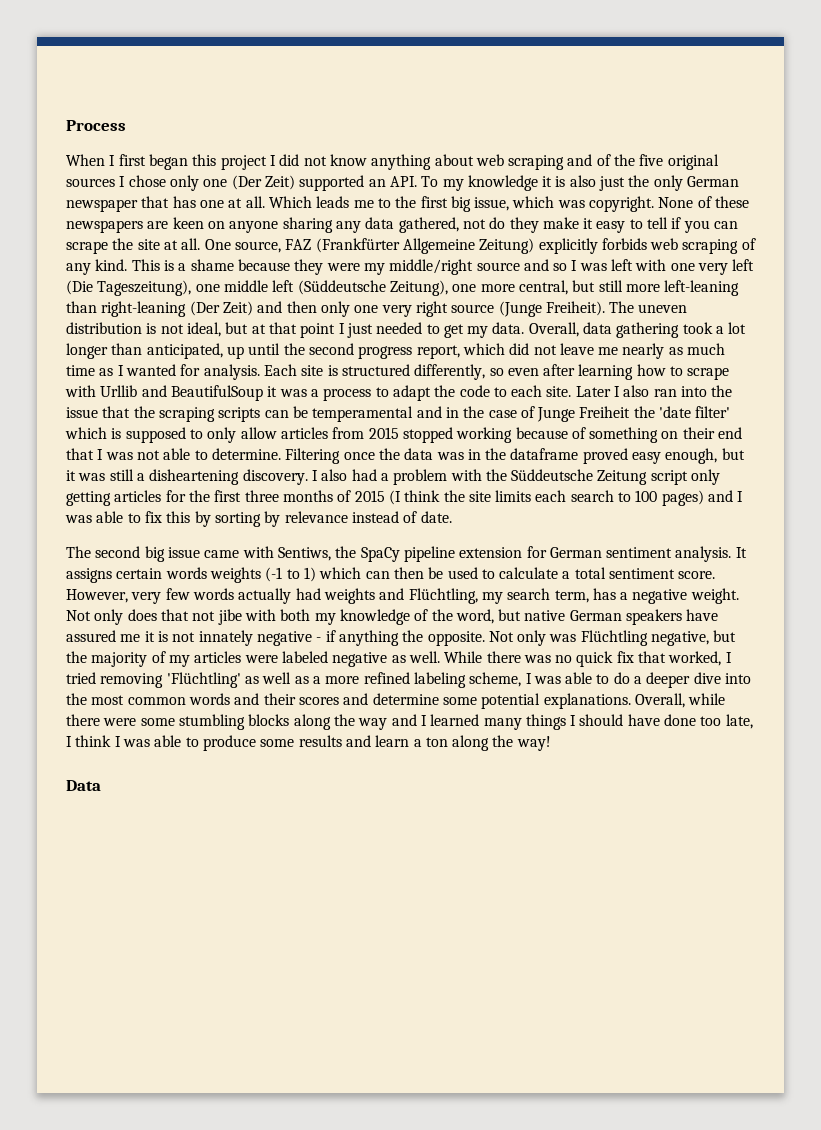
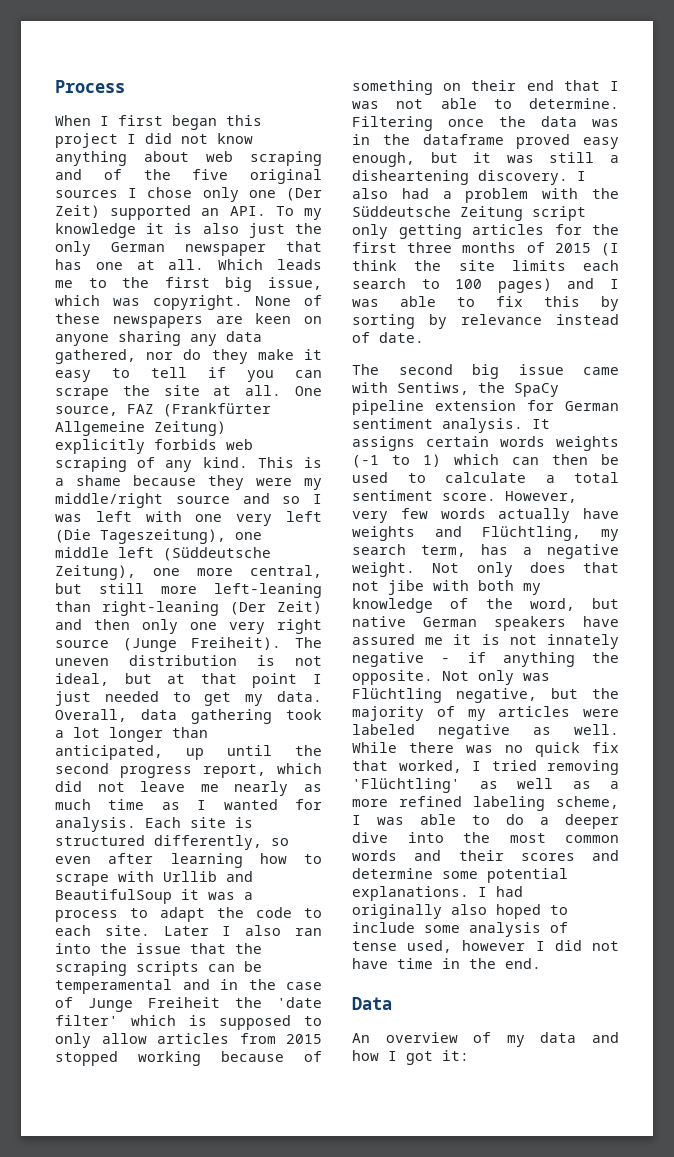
- None of these newspapers are keen on anyone sharing any data gathered, not do they make it easy to tell if you can scrape the site at all.
+ None of these newspapers are keen on anyone sharing any data gathered, nor do they make it easy to tell if you can scrape the site at all.
- However, very few words actually had weights and Flüchtling, my search term, has a negative weight.
+ However, very few words actually have weights and Flüchtling, my search term, has a negative weight.
- Overall, while there were some stumbling blocks along the way and I learned many things I should have done too late, I think I was able to produce some results and learn a ton along the way!
+ I had originally also hoped to include some analysis of tense used, however I did not have time in the end.
  Data
+ An overview of my data and how I got it:

